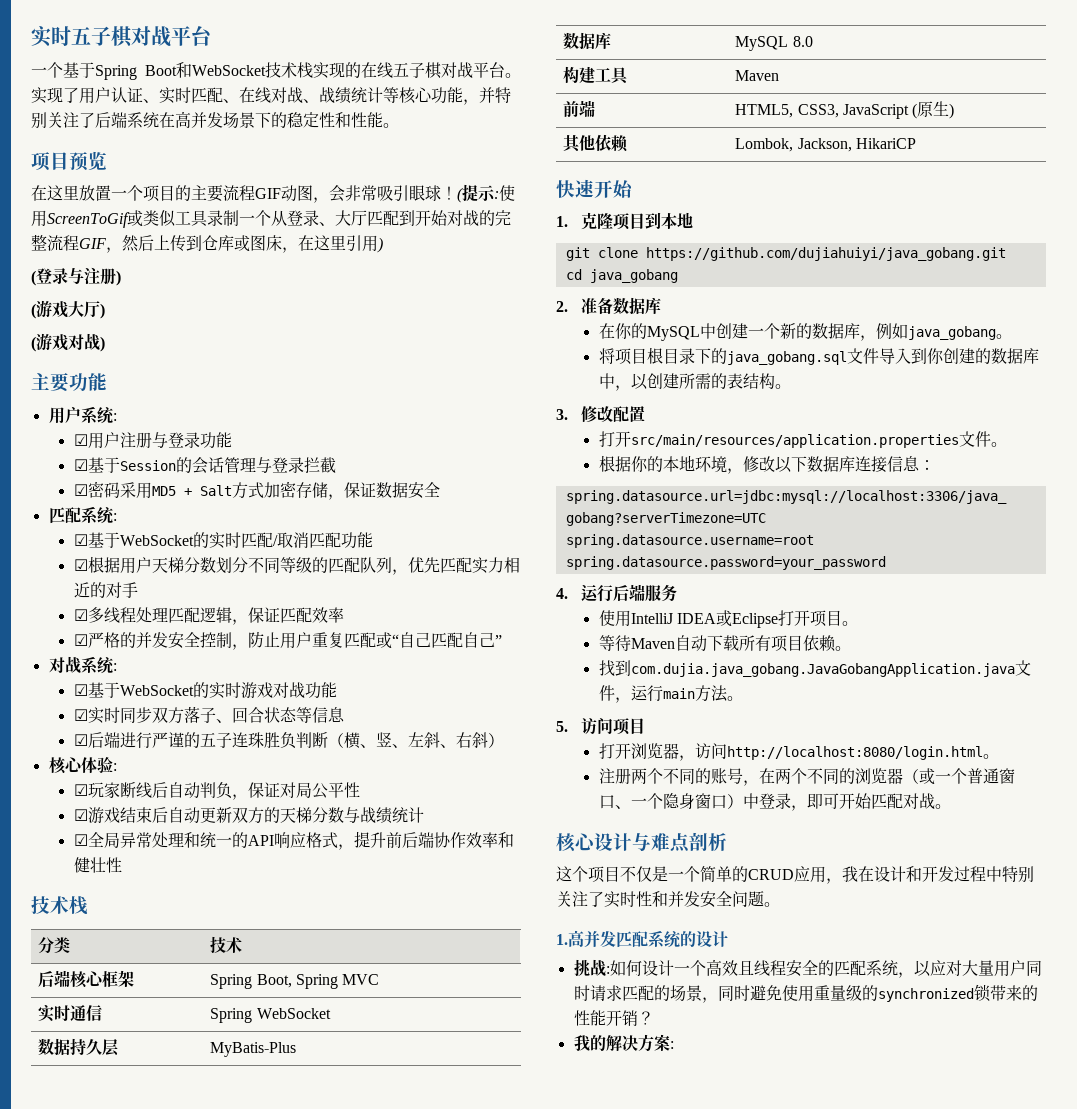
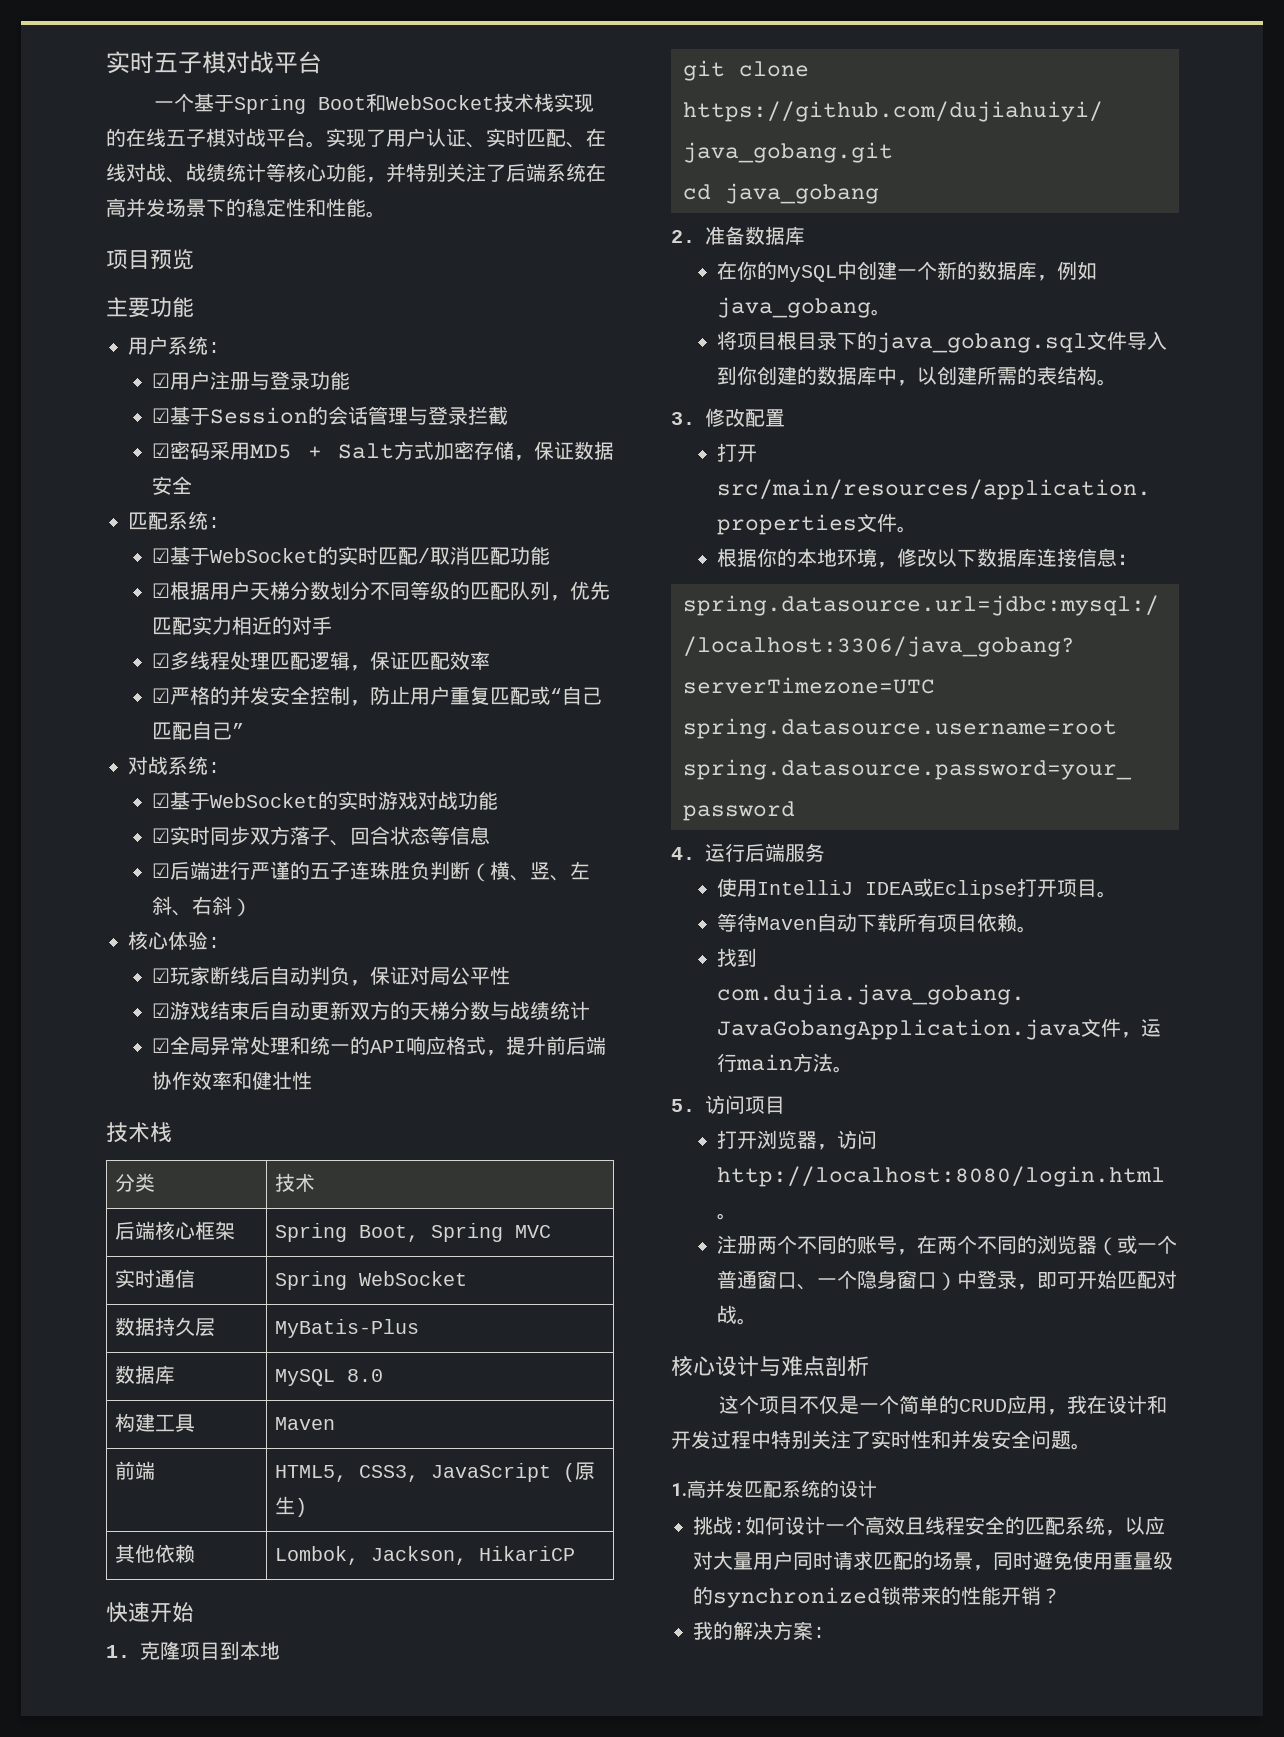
- 在这里放置一个项目的主要流程GIF动图，会非常吸引眼球！(提示:使用ScreenToGif或类似工具录制一个从登录、大厅匹配到开始对战的完整流程GIF，然后上传到仓库或图床，在这里引用)
- (登录与注册)
- (游戏大厅)
- (游戏对战)

